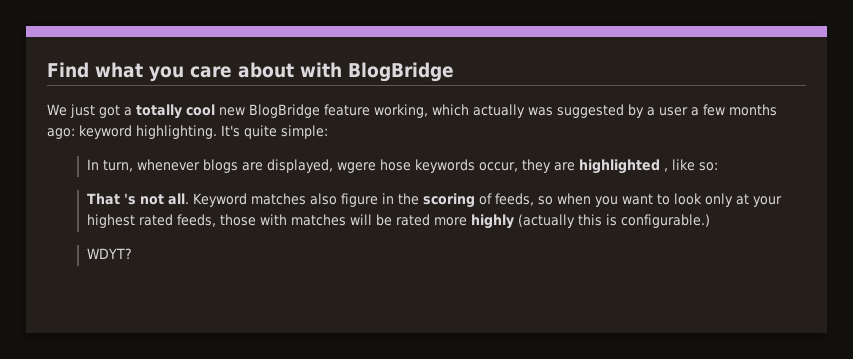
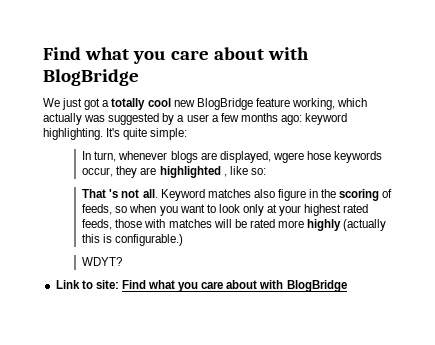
+ Link to site: Find what you care about with BlogBridge

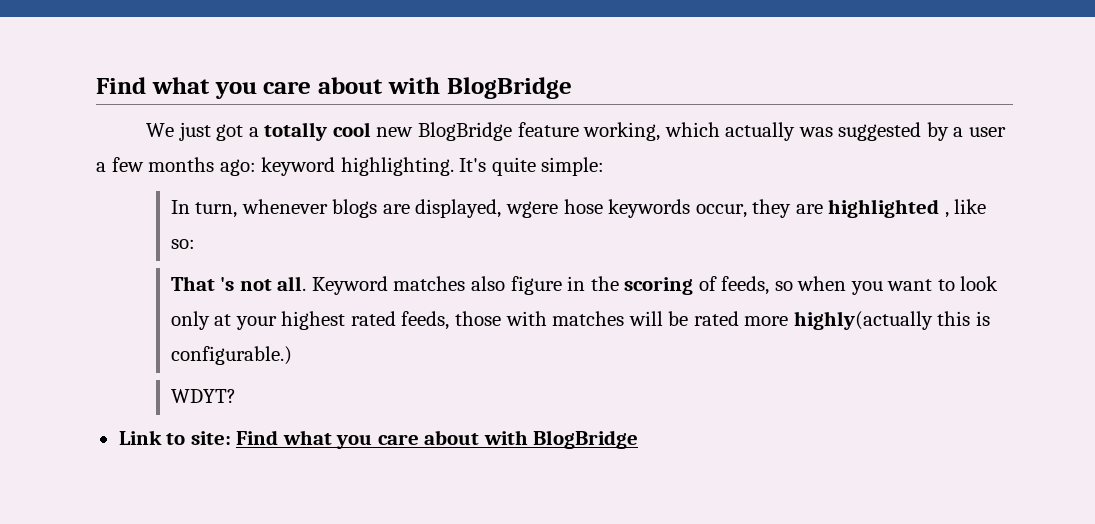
- Keyword matches also figure in the scoring of feeds, so when you want to look only at your highest rated feeds, those with matches will be rated more highly (actually this is configurable.)
+ Keyword matches also figure in the scoring of feeds, so when you want to look only at your highest rated feeds, those with matches will be rated more highly(actually this is configurable.)

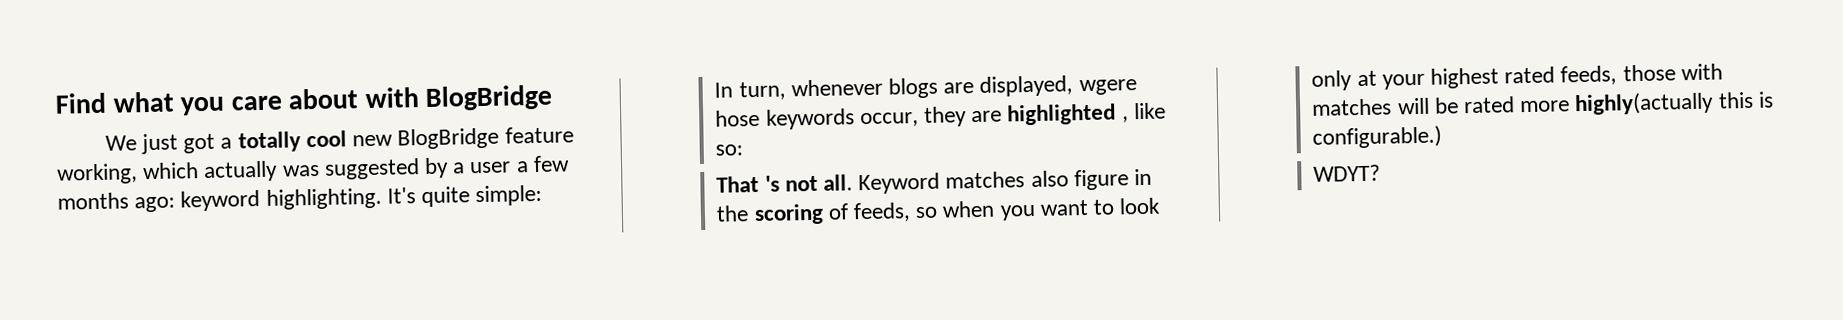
- Link to site: Find what you care about with BlogBridge

